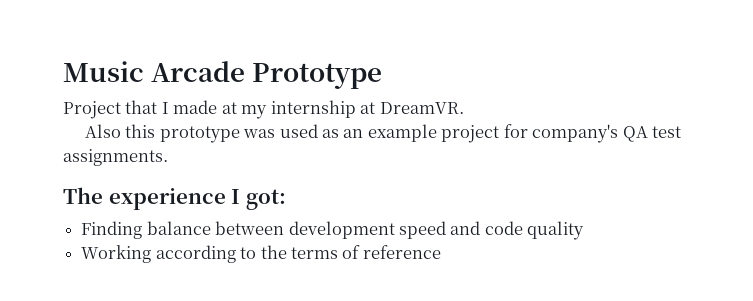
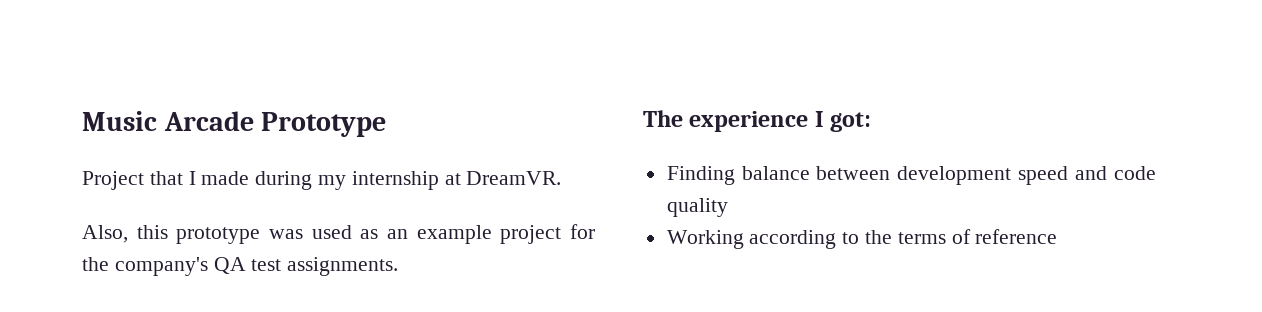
- Project that I made at my internship at DreamVR.
+ Project that I made during my internship at DreamVR.
- Also this prototype was used as an example project for company's QA test assignments.
+ Also, this prototype was used as an example project for the company's QA test assignments.

